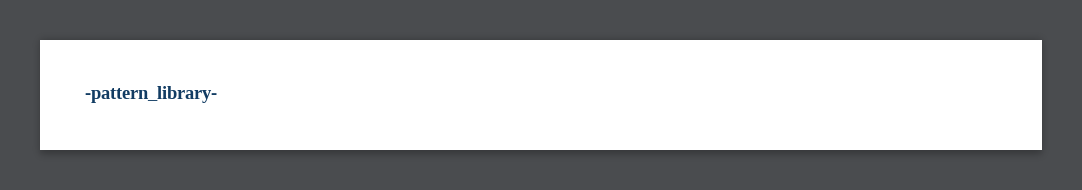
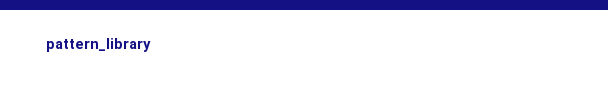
- -pattern_library-
+ pattern_library

